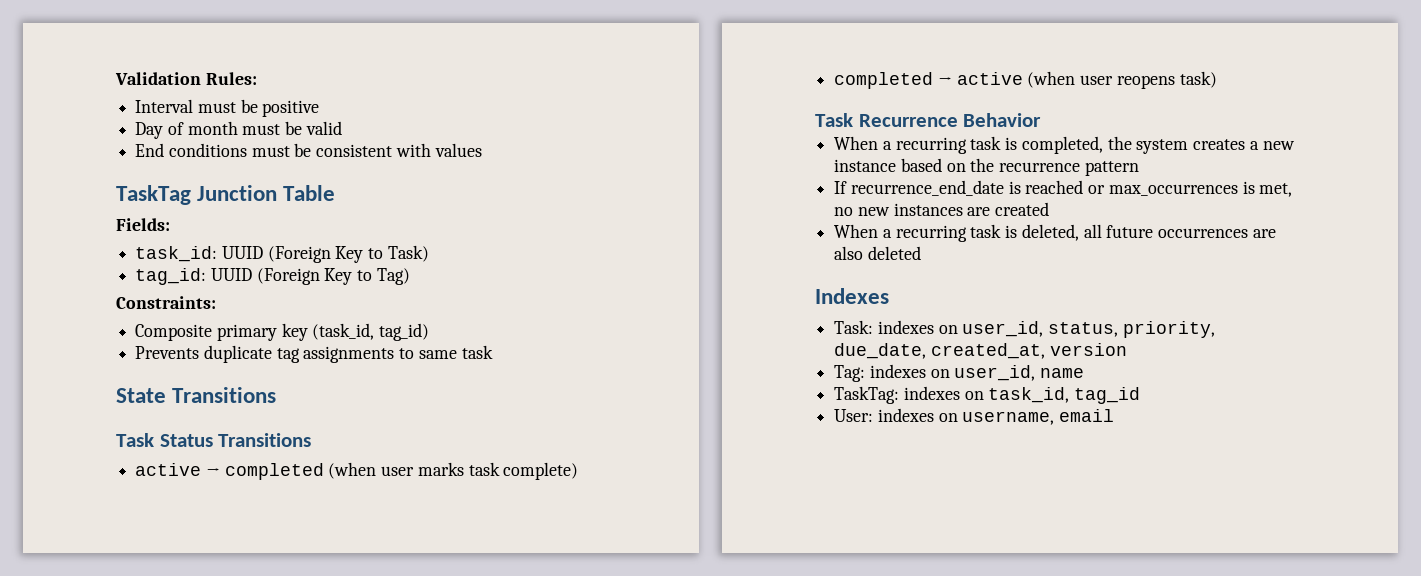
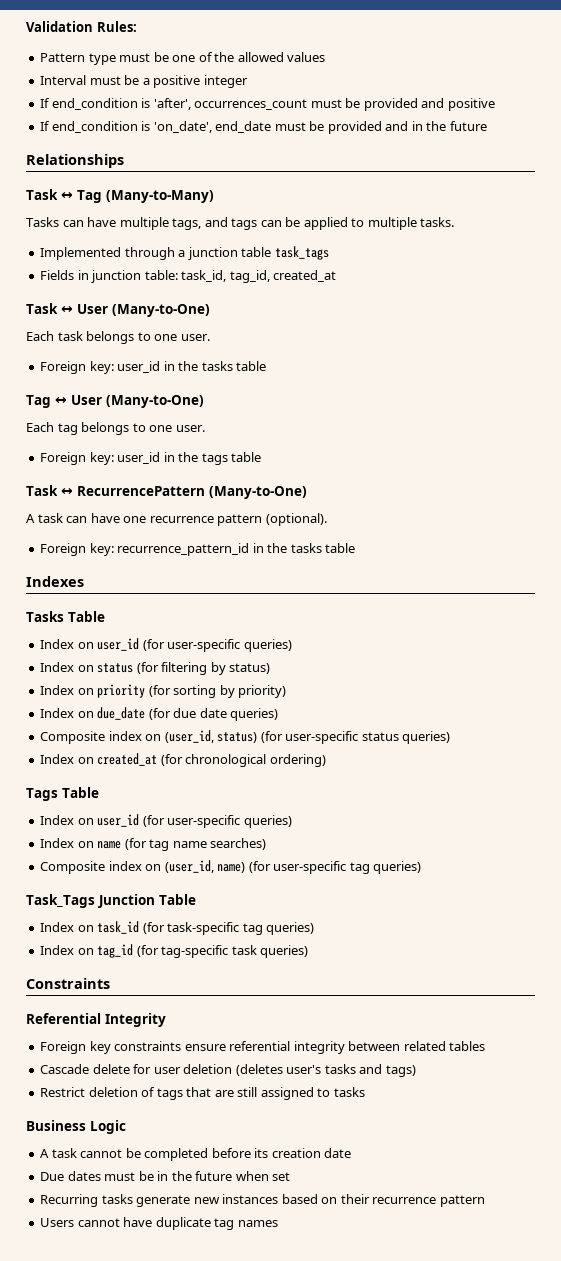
- Interval must be positive
- Day of month must be valid
- End conditions must be consistent with values
- TaskTag Junction Table
- Fields:
- task_id: UUID (Foreign Key to Task)
- tag_id: UUID (Foreign Key to Tag)
- Constraints:
- Composite primary key (task_id, tag_id)
- Prevents duplicate tag assignments to same task
- State Transitions
- Task Status Transitions
- active → completed (when user marks task complete)
- completed → active (when user reopens task)
- Task Recurrence Behavior
- When a recurring task is completed, the system creates a new instance based on the recurrence pattern
+ Pattern type must be one of the allowed values
+ Interval must be a positive integer
+ If end_condition is 'after', occurrences_count must be provided and positive
+ If end_condition is 'on_date', end_date must be provided and in the future
+ Relationships
+ Task ↔ Tag (Many-to-Many)
+ Tasks can have multiple tags, and tags can be applied to multiple tasks.
+ Implemented through a junction table task_tags
+ Fields in junction table: task_id, tag_id, created_at
+ Task ↔ User (Many-to-One)
+ Each task belongs to one user.
+ Foreign key: user_id in the tasks table
+ Tag ↔ User (Many-to-One)
+ Each tag belongs to one user.
+ Foreign key: user_id in the tags table
+ Task ↔ RecurrencePattern (Many-to-One)
+ A task can have one recurrence pattern (optional).
+ Foreign key: recurrence_pattern_id in the tasks table
+ Indexes
+ Tasks Table
+ Index on user_id (for user-specific queries)
+ Index on status (for filtering by status)
+ Index on priority (for sorting by priority)
+ Index on due_date (for due date queries)
+ Composite index on (user_id, status) (for user-specific status queries)
+ Index on created_at (for chronological ordering)
+ Tags Table
+ Index on user_id (for user-specific queries)
+ Index on name (for tag name searches)
+ Composite index on (user_id, name) (for user-specific tag queries)
+ Task_Tags Junction Table
+ Index on task_id (for task-specific tag queries)
+ Index on tag_id (for tag-specific task queries)
+ Constraints
+ Referential Integrity
+ Foreign key constraints ensure referential integrity between related tables
+ Cascade delete for user deletion (deletes user's tasks and tags)
+ Restrict deletion of tags that are still assigned to tasks
+ Business Logic
+ A task cannot be completed before its creation date
+ Due dates must be in the future when set
+ Recurring tasks generate new instances based on their recurrence pattern
- If recurrence_end_date is reached or max_occurrences is met, no new instances are created
- When a recurring task is deleted, all future occurrences are also deleted
- Indexes
- Task: indexes on user_id, status, priority, due_date, created_at, version
- Tag: indexes on user_id, name
- TaskTag: indexes on task_id, tag_id
- User: indexes on username, email
+ Users cannot have duplicate tag names

